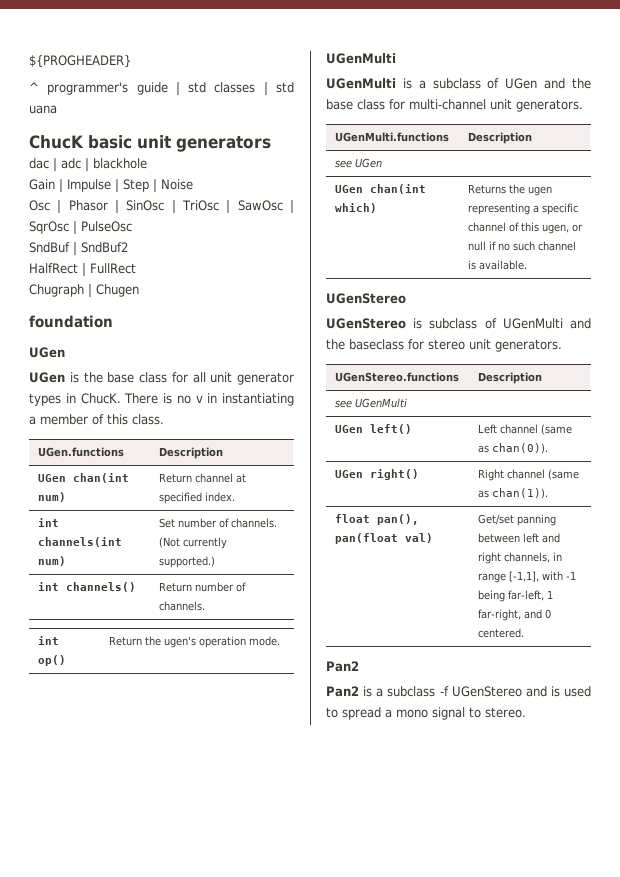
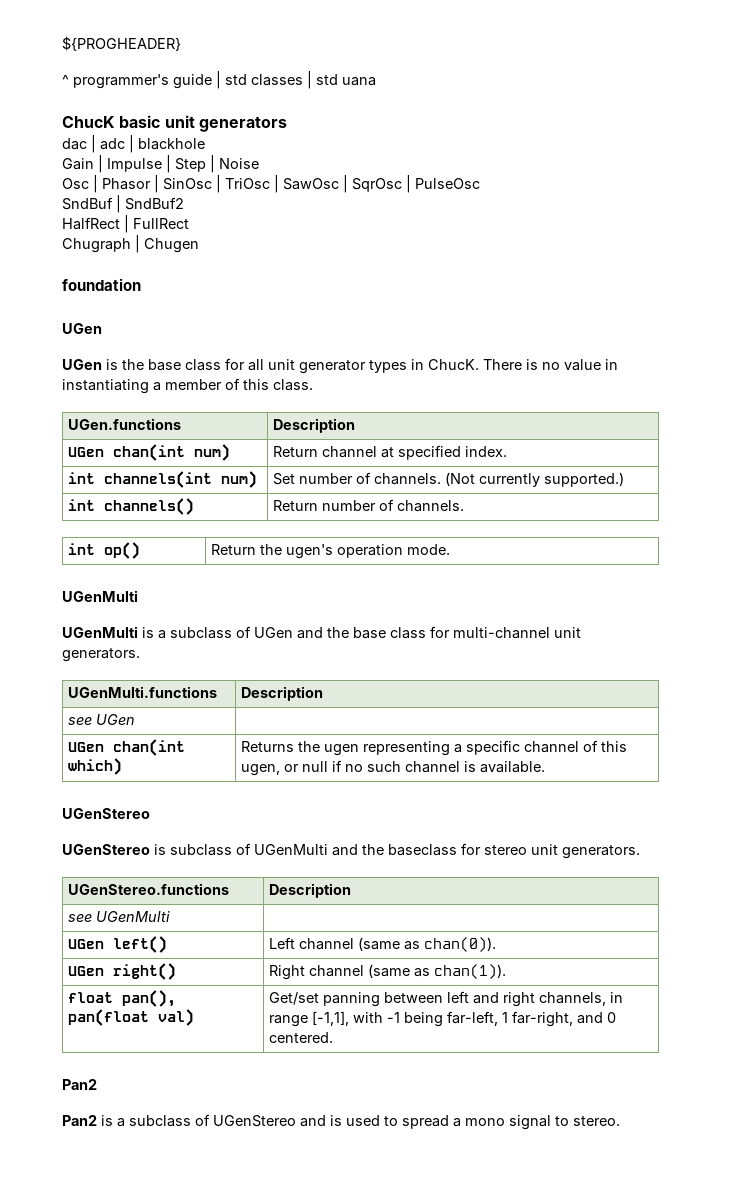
- There is no v in instantiating a member of this class.
+ There is no value in instantiating a member of this class.
- Pan2 is a subclass -f UGenStereo and is used to spread a mono signal to stereo.
+ Pan2 is a subclass of UGenStereo and is used to spread a mono signal to stereo.

